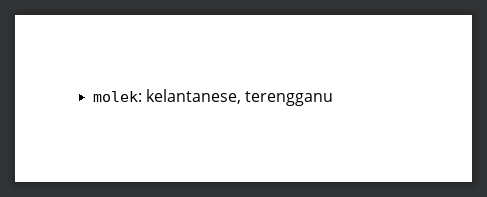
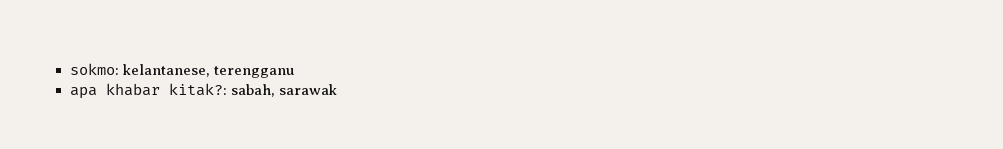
- molek: kelantanese, terengganu
+ sokmo: kelantanese, terengganu
+ apa khabar kitak?: sabah, sarawak

